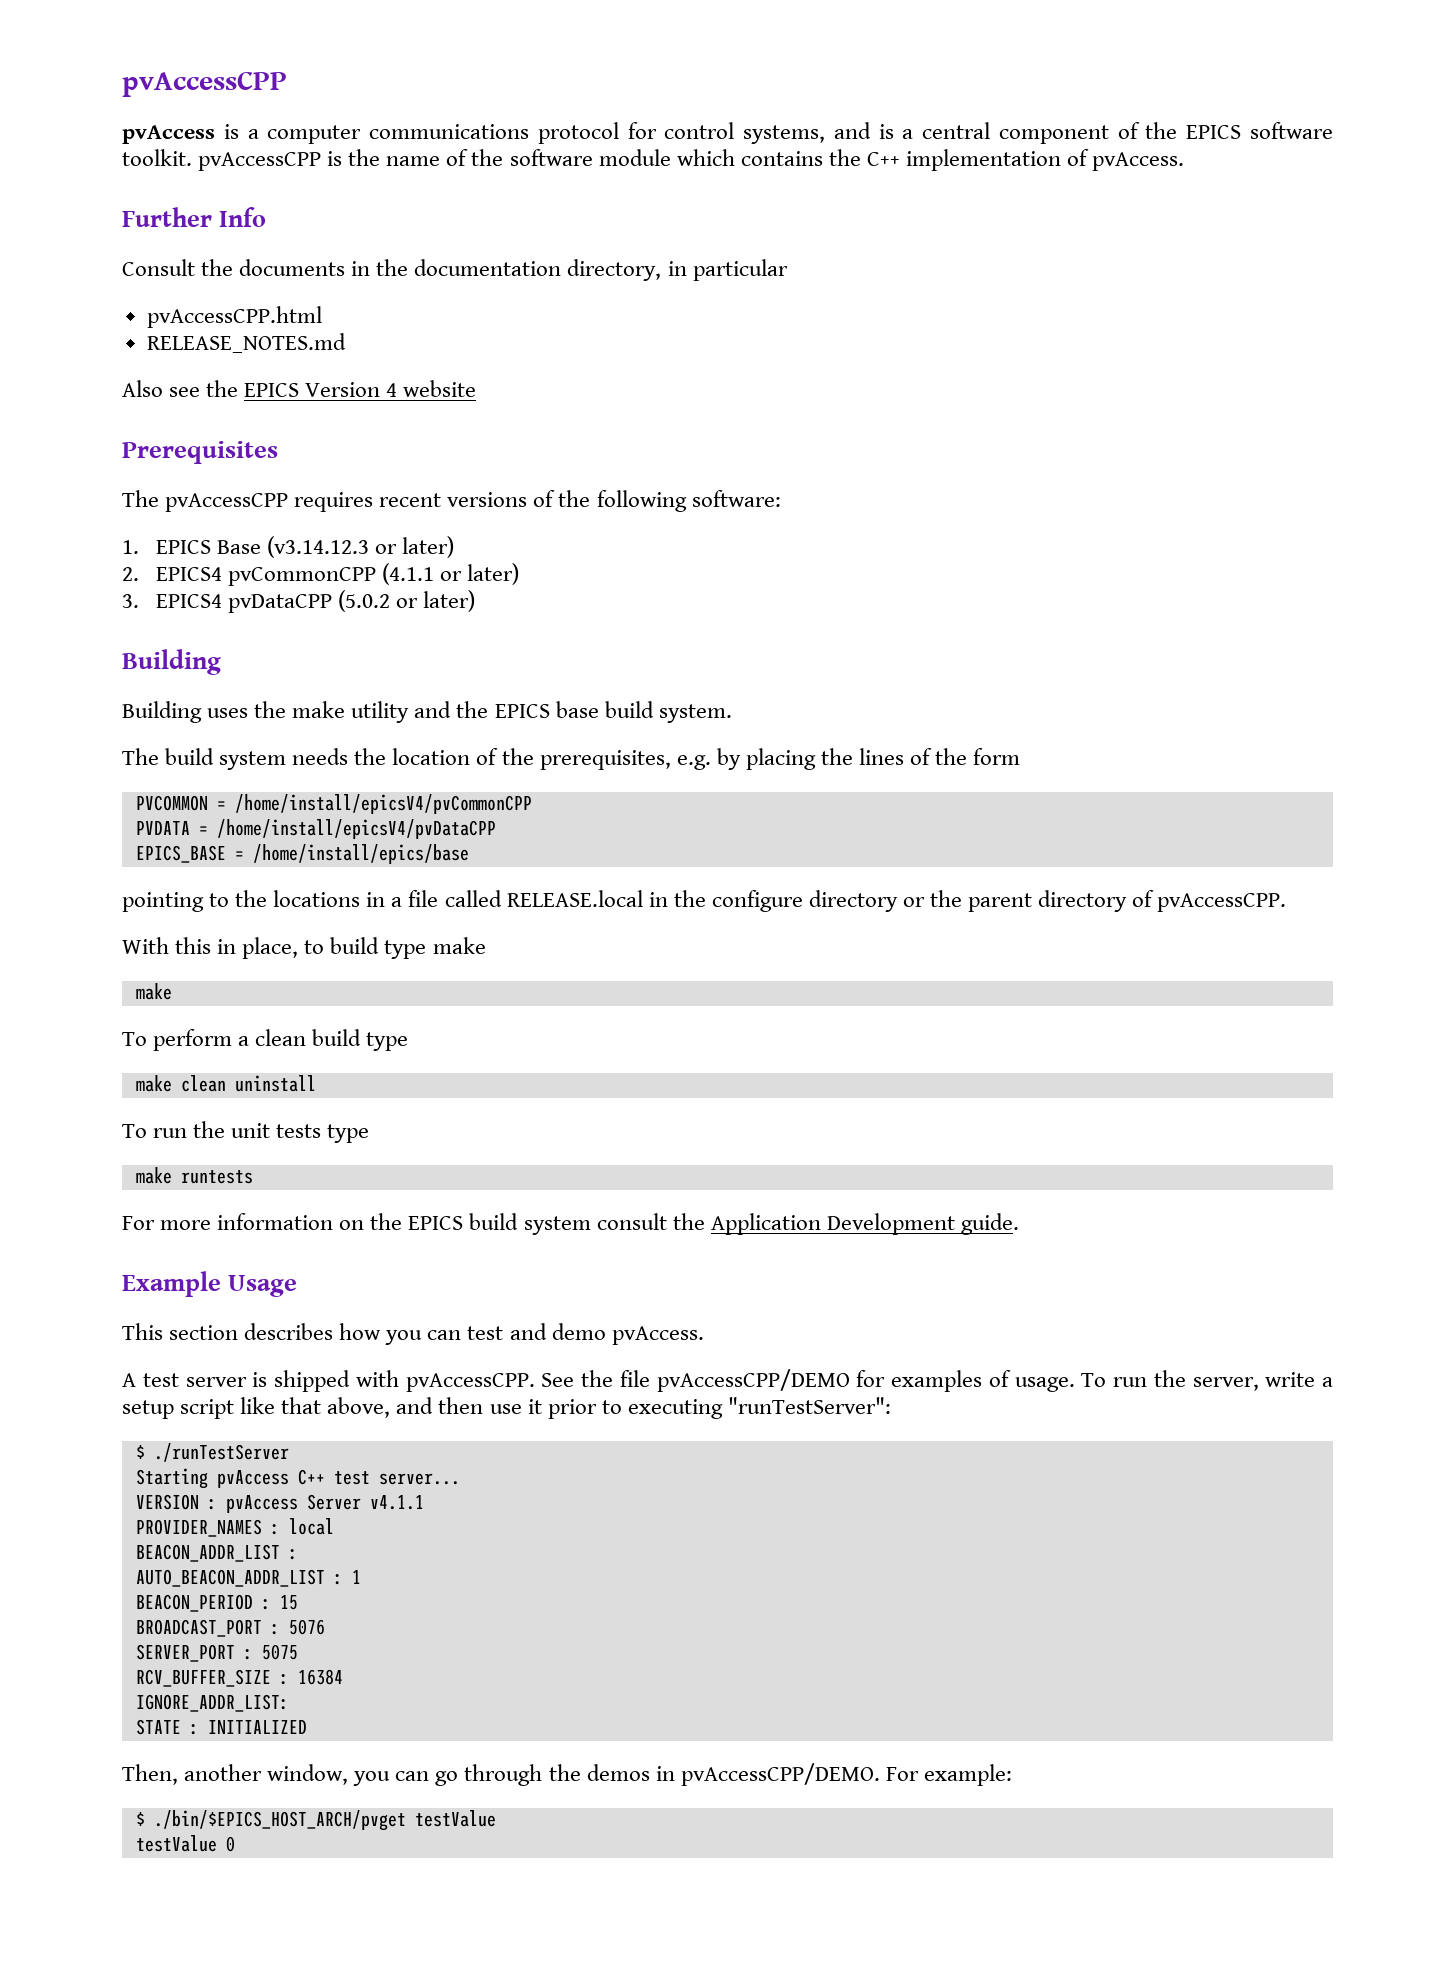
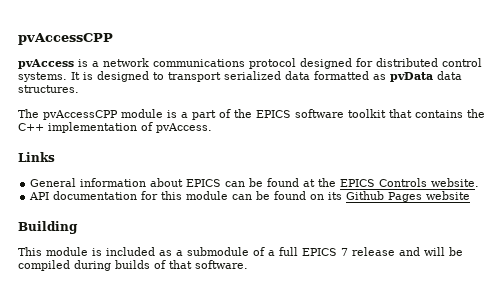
- pvAccess is a computer communications protocol for control systems, and is a central component of the EPICS software toolkit. pvAccessCPP is the name of the software module which contains the C++ implementation of pvAccess.
+ pvAccess is a network communications protocol designed for distributed control systems. It is designed to transport serialized data formatted as pvData data structures.
+ The pvAccessCPP module is a part of the EPICS software toolkit that contains the C++ implementation of pvAccess.
- Further Info
- Consult the documents in the documentation directory, in particular
- pvAccessCPP.html
- RELEASE_NOTES.md
- Also see the EPICS Version 4 website
- Prerequisites
- The pvAccessCPP requires recent versions of the following software:
- 1. EPICS Base (v3.14.12.3 or later)
- 2. EPICS4 pvCommonCPP (4.1.1 or later)
- 3. EPICS4 pvDataCPP (5.0.2 or later)
+ Links
+ General information about EPICS can be found at the EPICS Controls website.
+ API documentation for this module can be found on its Github Pages website
  Building
- Building uses the make utility and the EPICS base build system.
- The build system needs the location of the prerequisites, e.g. by placing the lines of the form
- PVCOMMON = /home/install/epicsV4/pvCommonCPP
- PVDATA = /home/install/epicsV4/pvDataCPP
- EPICS_BASE = /home/install/epics/base
- pointing to the locations in a file called RELEASE.local in the configure directory or the parent directory of pvAccessCPP.
- With this in place, to build type make
- make
- To perform a clean build type
- make clean uninstall
- To run the unit tests type
- make runtests
- For more information on the EPICS build system consult the Application Development guide.
- Example Usage
- This section describes how you can test and demo pvAccess.
- A test server is shipped with pvAccessCPP. See the file pvAccessCPP/DEMO for examples of usage. To run the server, write a setup script like that above, and then use it prior to executing "runTestServer":
- $ ./runTestServer
- Starting pvAccess C++ test server...
- VERSION : pvAccess Server v4.1.1
- PROVIDER_NAMES : local
- BEACON_ADDR_LIST :
- AUTO_BEACON_ADDR_LIST : 1
- BEACON_PERIOD : 15
- BROADCAST_PORT : 5076
- SERVER_PORT : 5075
- RCV_BUFFER_SIZE : 16384
- IGNORE_ADDR_LIST:
- STATE : INITIALIZED
- Then, another window, you can go through the demos in pvAccessCPP/DEMO. For example:
- $ ./bin/$EPICS_HOST_ARCH/pvget testValue
- testValue 0
+ This module is included as a submodule of a full EPICS 7 release and will be compiled during builds of that software.

